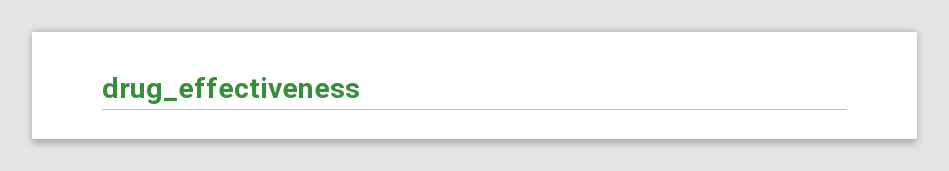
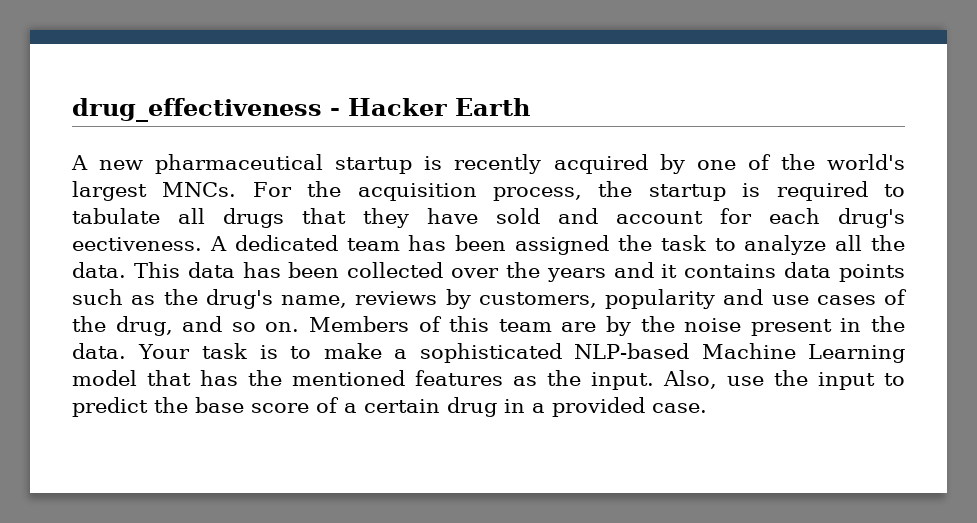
- drug_effectiveness
+ drug_effectiveness - Hacker Earth
+ A new pharmaceutical startup is recently acquired by one of the world's largest MNCs. For the acquisition process, the startup is required to tabulate all drugs that they have sold and account for each drug's eectiveness. A dedicated team has been assigned the task to analyze all the data. This data has been collected over the years and it contains data points such as the drug's name, reviews by customers, popularity and use cases of the drug, and so on. Members of this team are by the noise present in the data. Your task is to make a sophisticated NLP-based Machine Learning model that has the mentioned features as the input. Also, use the input to predict the base score of a certain drug in a provided case.

